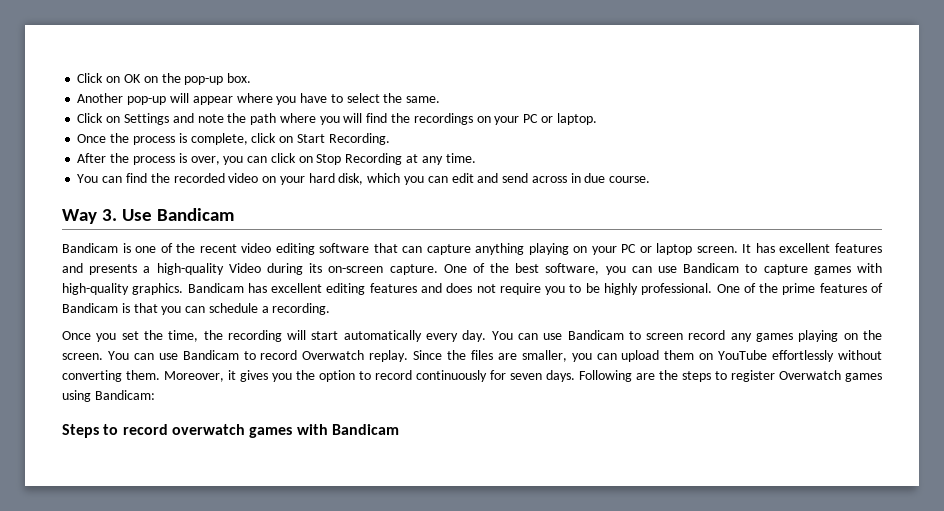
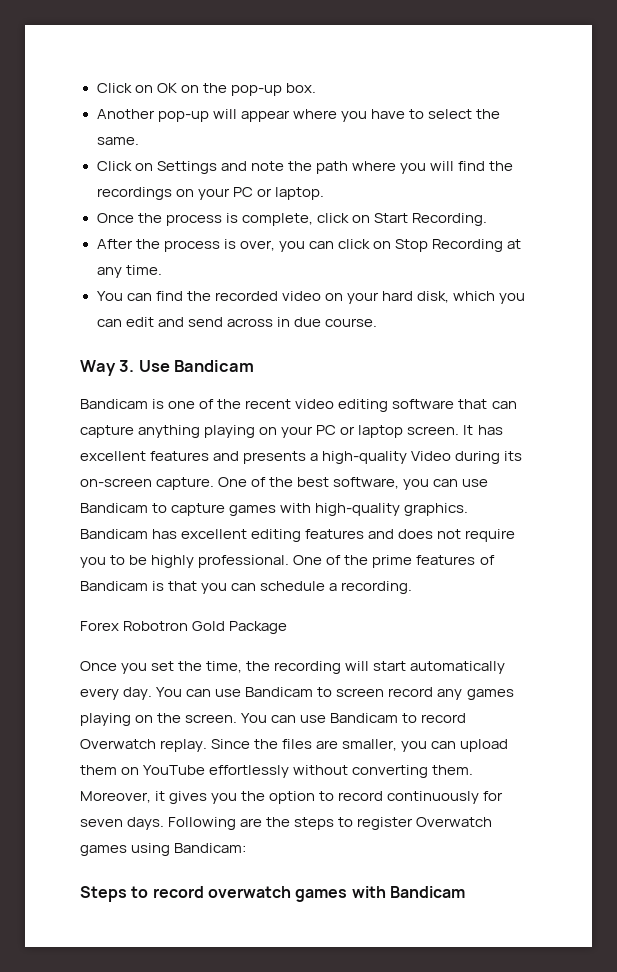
+ Forex Robotron Gold Package

